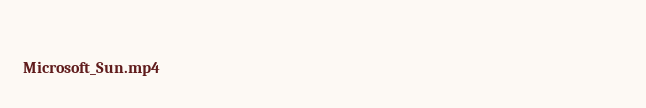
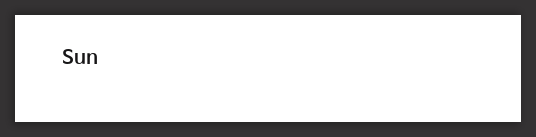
- Microsoft_Sun.mp4
+ Sun

